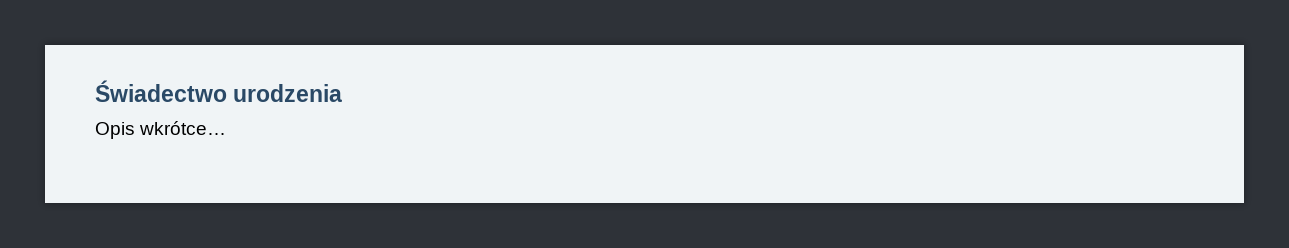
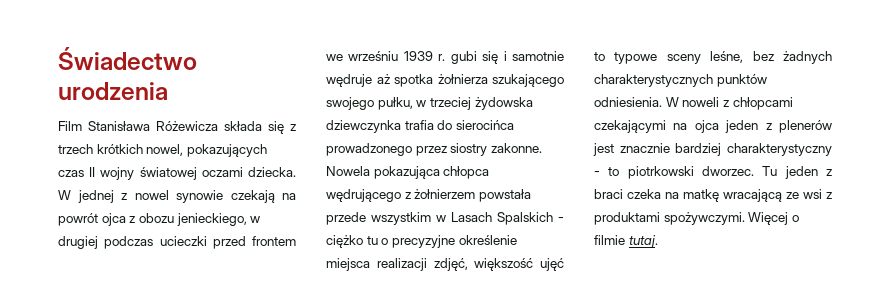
- Opis wkrótce…
+ Film Stanisława Różewicza składa się z trzech krótkich nowel, pokazujących czas II wojny światowej oczami dziecka. W jednej z nowel synowie czekają na powrót ojca z obozu jenieckiego, w drugiej podczas ucieczki przed frontem we wrześniu 1939 r. gubi się i samotnie wędruje aż spotka żołnierza szukającego swojego pułku, w trzeciej żydowska dziewczynka trafia do sierocińca prowadzonego przez siostry zakonne. Nowela pokazująca chłopca wędrującego z żołnierzem powstała przede wszystkim w Lasach Spalskich - ciężko tu o precyzyjne określenie miejsca realizacji zdjęć, większość ujęć to typowe sceny leśne, bez żadnych charakterystycznych punktów odniesienia. W noweli z chłopcami czekającymi na ojca jeden z plenerów jest znacznie bardziej charakterystyczny - to piotrkowski dworzec. Tu jeden z braci czeka na matkę wracającą ze wsi z produktami spożywczymi. Więcej o filmie tutaj.

